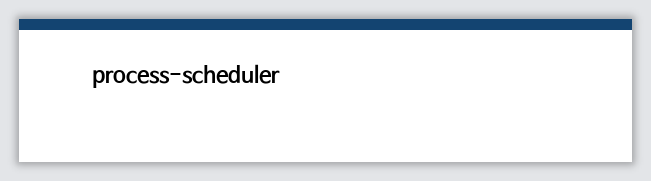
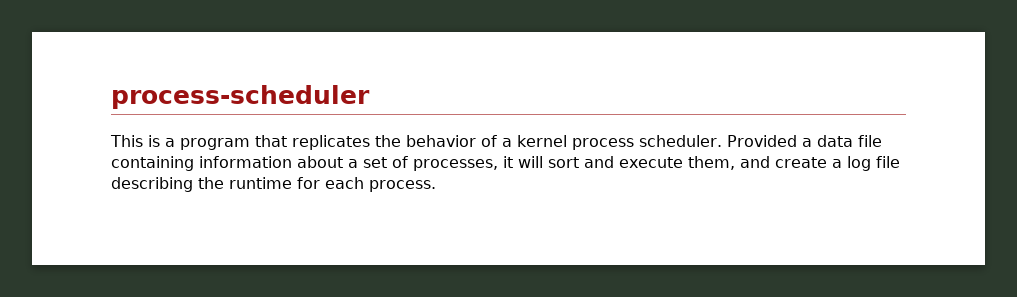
+ This is a program that replicates the behavior of a kernel process scheduler. Provided a data file containing information about a set of processes, it will sort and execute them, and create a log file describing the runtime for each process.

